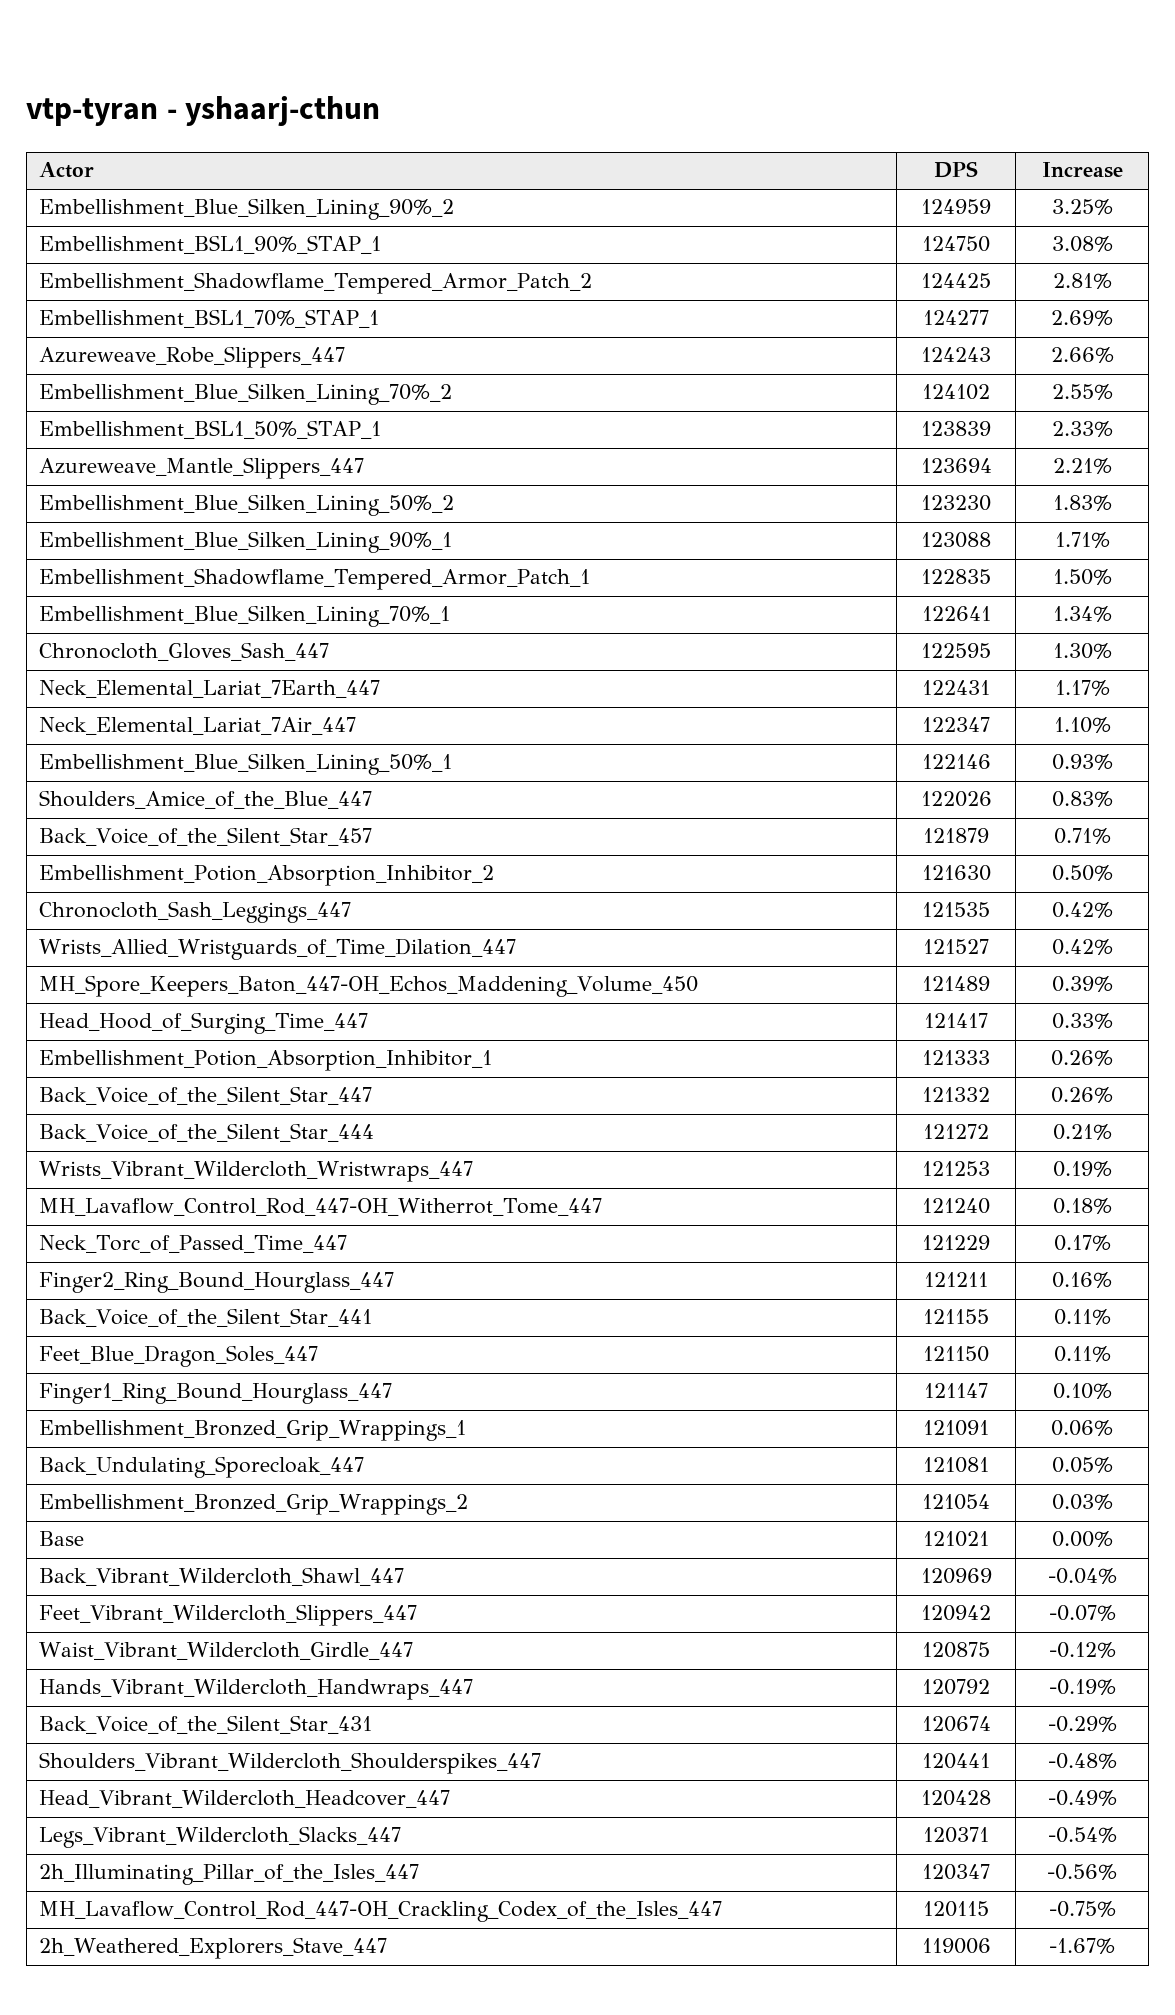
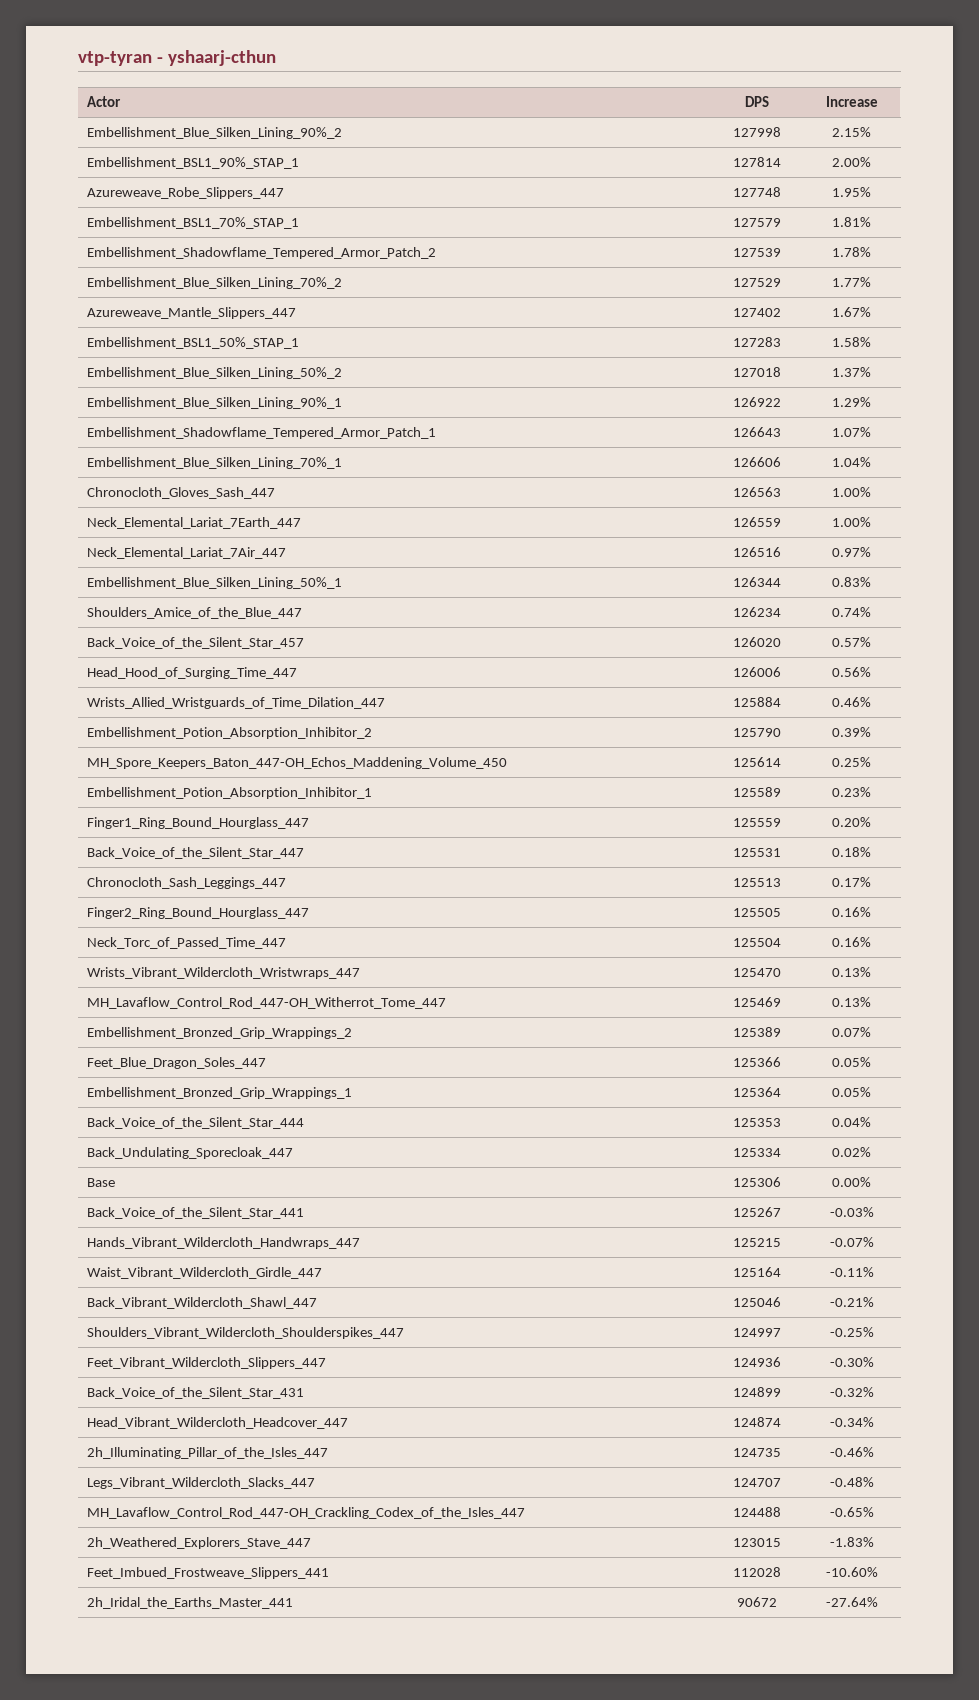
- Embellishment_Blue_Silken_Lining_90%_2 | 124959 | 3.25%
+ Embellishment_Blue_Silken_Lining_90%_2 | 127998 | 2.15%
- Embellishment_BSL1_90%_STAP_1 | 124750 | 3.08%
- Embellishment_Shadowflame_Tempered_Armor_Patch_2 | 124425 | 2.81%
- Embellishment_BSL1_70%_STAP_1 | 124277 | 2.69%
- Azureweave_Robe_Slippers_447 | 124243 | 2.66%
- Embellishment_Blue_Silken_Lining_70%_2 | 124102 | 2.55%
- Embellishment_BSL1_50%_STAP_1 | 123839 | 2.33%
- Azureweave_Mantle_Slippers_447 | 123694 | 2.21%
+ Embellishment_BSL1_90%_STAP_1 | 127814 | 2.00%
+ Azureweave_Robe_Slippers_447 | 127748 | 1.95%
+ Embellishment_BSL1_70%_STAP_1 | 127579 | 1.81%
+ Embellishment_Shadowflame_Tempered_Armor_Patch_2 | 127539 | 1.78%
+ Embellishment_Blue_Silken_Lining_70%_2 | 127529 | 1.77%
+ Azureweave_Mantle_Slippers_447 | 127402 | 1.67%
+ Embellishment_BSL1_50%_STAP_1 | 127283 | 1.58%
- Embellishment_Blue_Silken_Lining_50%_2 | 123230 | 1.83%
+ Embellishment_Blue_Silken_Lining_50%_2 | 127018 | 1.37%
- Embellishment_Blue_Silken_Lining_90%_1 | 123088 | 1.71%
+ Embellishment_Blue_Silken_Lining_90%_1 | 126922 | 1.29%
- Embellishment_Shadowflame_Tempered_Armor_Patch_1 | 122835 | 1.50%
+ Embellishment_Shadowflame_Tempered_Armor_Patch_1 | 126643 | 1.07%
- Embellishment_Blue_Silken_Lining_70%_1 | 122641 | 1.34%
+ Embellishment_Blue_Silken_Lining_70%_1 | 126606 | 1.04%
- Chronocloth_Gloves_Sash_447 | 122595 | 1.30%
+ Chronocloth_Gloves_Sash_447 | 126563 | 1.00%
- Neck_Elemental_Lariat_7Earth_447 | 122431 | 1.17%
+ Neck_Elemental_Lariat_7Earth_447 | 126559 | 1.00%
- Neck_Elemental_Lariat_7Air_447 | 122347 | 1.10%
+ Neck_Elemental_Lariat_7Air_447 | 126516 | 0.97%
- Embellishment_Blue_Silken_Lining_50%_1 | 122146 | 0.93%
+ Embellishment_Blue_Silken_Lining_50%_1 | 126344 | 0.83%
- Shoulders_Amice_of_the_Blue_447 | 122026 | 0.83%
+ Shoulders_Amice_of_the_Blue_447 | 126234 | 0.74%
- Back_Voice_of_the_Silent_Star_457 | 121879 | 0.71%
- Embellishment_Potion_Absorption_Inhibitor_2 | 121630 | 0.50%
- Chronocloth_Sash_Leggings_447 | 121535 | 0.42%
- Wrists_Allied_Wristguards_of_Time_Dilation_447 | 121527 | 0.42%
- MH_Spore_Keepers_Baton_447-OH_Echos_Maddening_Volume_450 | 121489 | 0.39%
- Head_Hood_of_Surging_Time_447 | 121417 | 0.33%
- Embellishment_Potion_Absorption_Inhibitor_1 | 121333 | 0.26%
- Back_Voice_of_the_Silent_Star_447 | 121332 | 0.26%
- Back_Voice_of_the_Silent_Star_444 | 121272 | 0.21%
- Wrists_Vibrant_Wildercloth_Wristwraps_447 | 121253 | 0.19%
- MH_Lavaflow_Control_Rod_447-OH_Witherrot_Tome_447 | 121240 | 0.18%
- Neck_Torc_of_Passed_Time_447 | 121229 | 0.17%
+ Back_Voice_of_the_Silent_Star_457 | 126020 | 0.57%
+ Head_Hood_of_Surging_Time_447 | 126006 | 0.56%
+ Wrists_Allied_Wristguards_of_Time_Dilation_447 | 125884 | 0.46%
+ Embellishment_Potion_Absorption_Inhibitor_2 | 125790 | 0.39%
+ MH_Spore_Keepers_Baton_447-OH_Echos_Maddening_Volume_450 | 125614 | 0.25%
+ Embellishment_Potion_Absorption_Inhibitor_1 | 125589 | 0.23%
+ Finger1_Ring_Bound_Hourglass_447 | 125559 | 0.20%
+ Back_Voice_of_the_Silent_Star_447 | 125531 | 0.18%
+ Chronocloth_Sash_Leggings_447 | 125513 | 0.17%
- Finger2_Ring_Bound_Hourglass_447 | 121211 | 0.16%
- Back_Voice_of_the_Silent_Star_441 | 121155 | 0.11%
- Feet_Blue_Dragon_Soles_447 | 121150 | 0.11%
- Finger1_Ring_Bound_Hourglass_447 | 121147 | 0.10%
- Embellishment_Bronzed_Grip_Wrappings_1 | 121091 | 0.06%
- Back_Undulating_Sporecloak_447 | 121081 | 0.05%
- Embellishment_Bronzed_Grip_Wrappings_2 | 121054 | 0.03%
+ Finger2_Ring_Bound_Hourglass_447 | 125505 | 0.16%
+ Neck_Torc_of_Passed_Time_447 | 125504 | 0.16%
+ Wrists_Vibrant_Wildercloth_Wristwraps_447 | 125470 | 0.13%
+ MH_Lavaflow_Control_Rod_447-OH_Witherrot_Tome_447 | 125469 | 0.13%
+ Embellishment_Bronzed_Grip_Wrappings_2 | 125389 | 0.07%
+ Feet_Blue_Dragon_Soles_447 | 125366 | 0.05%
+ Embellishment_Bronzed_Grip_Wrappings_1 | 125364 | 0.05%
+ Back_Voice_of_the_Silent_Star_444 | 125353 | 0.04%
+ Back_Undulating_Sporecloak_447 | 125334 | 0.02%
- Base | 121021 | 0.00%
+ Base | 125306 | 0.00%
- Back_Vibrant_Wildercloth_Shawl_447 | 120969 | -0.04%
- Feet_Vibrant_Wildercloth_Slippers_447 | 120942 | -0.07%
- Waist_Vibrant_Wildercloth_Girdle_447 | 120875 | -0.12%
- Hands_Vibrant_Wildercloth_Handwraps_447 | 120792 | -0.19%
- Back_Voice_of_the_Silent_Star_431 | 120674 | -0.29%
- Shoulders_Vibrant_Wildercloth_Shoulderspikes_447 | 120441 | -0.48%
- Head_Vibrant_Wildercloth_Headcover_447 | 120428 | -0.49%
- Legs_Vibrant_Wildercloth_Slacks_447 | 120371 | -0.54%
- 2h_Illuminating_Pillar_of_the_Isles_447 | 120347 | -0.56%
+ Back_Voice_of_the_Silent_Star_441 | 125267 | -0.03%
+ Hands_Vibrant_Wildercloth_Handwraps_447 | 125215 | -0.07%
+ Waist_Vibrant_Wildercloth_Girdle_447 | 125164 | -0.11%
+ Back_Vibrant_Wildercloth_Shawl_447 | 125046 | -0.21%
+ Shoulders_Vibrant_Wildercloth_Shoulderspikes_447 | 124997 | -0.25%
+ Feet_Vibrant_Wildercloth_Slippers_447 | 124936 | -0.30%
+ Back_Voice_of_the_Silent_Star_431 | 124899 | -0.32%
+ Head_Vibrant_Wildercloth_Headcover_447 | 124874 | -0.34%
+ 2h_Illuminating_Pillar_of_the_Isles_447 | 124735 | -0.46%
+ Legs_Vibrant_Wildercloth_Slacks_447 | 124707 | -0.48%
- MH_Lavaflow_Control_Rod_447-OH_Crackling_Codex_of_the_Isles_447 | 120115 | -0.75%
+ MH_Lavaflow_Control_Rod_447-OH_Crackling_Codex_of_the_Isles_447 | 124488 | -0.65%
- 2h_Weathered_Explorers_Stave_447 | 119006 | -1.67%
+ 2h_Weathered_Explorers_Stave_447 | 123015 | -1.83%
+ Feet_Imbued_Frostweave_Slippers_441 | 112028 | -10.60%
+ 2h_Iridal_the_Earths_Master_441 | 90672 | -27.64%

